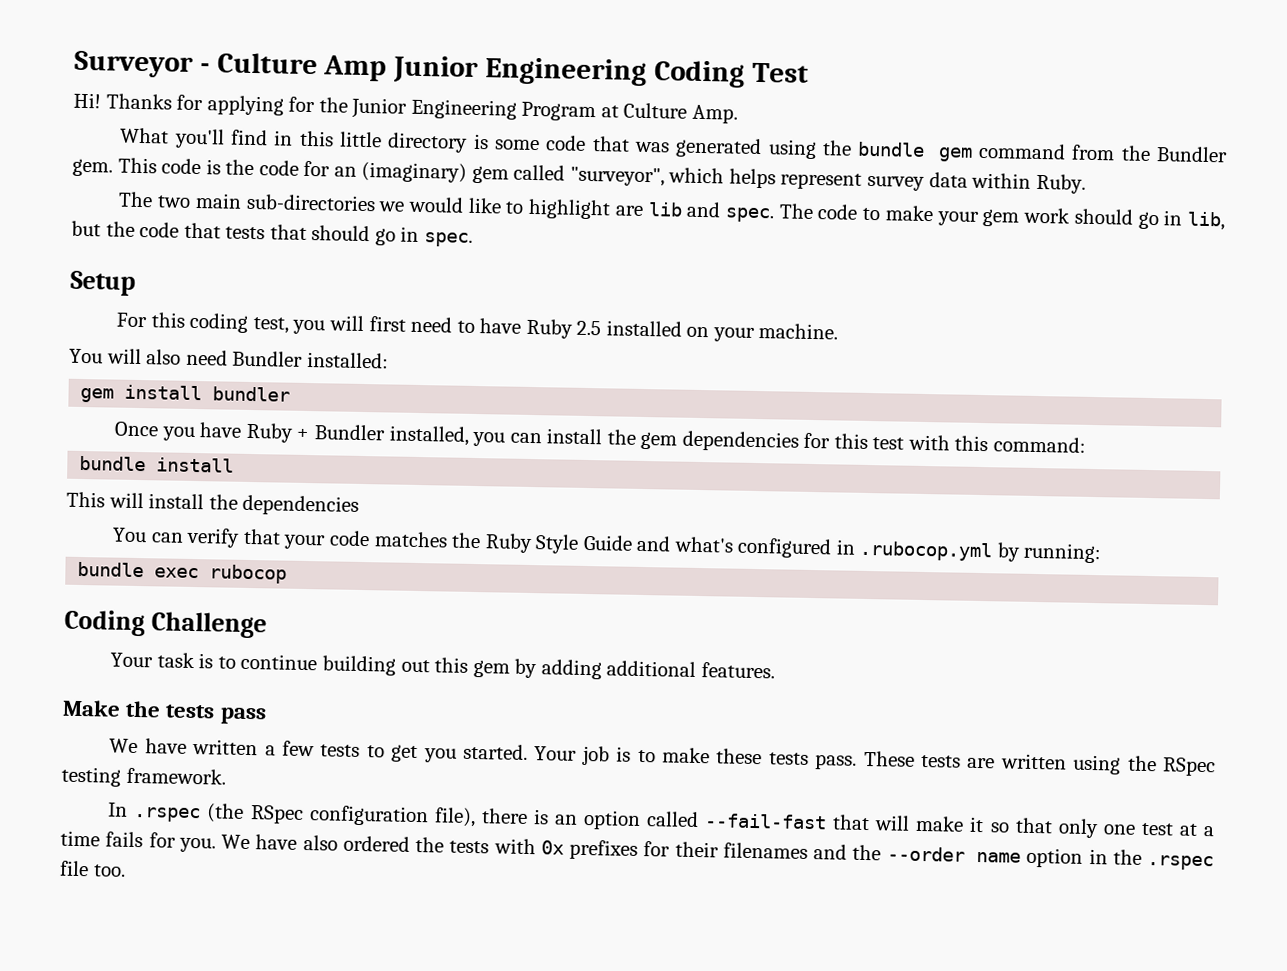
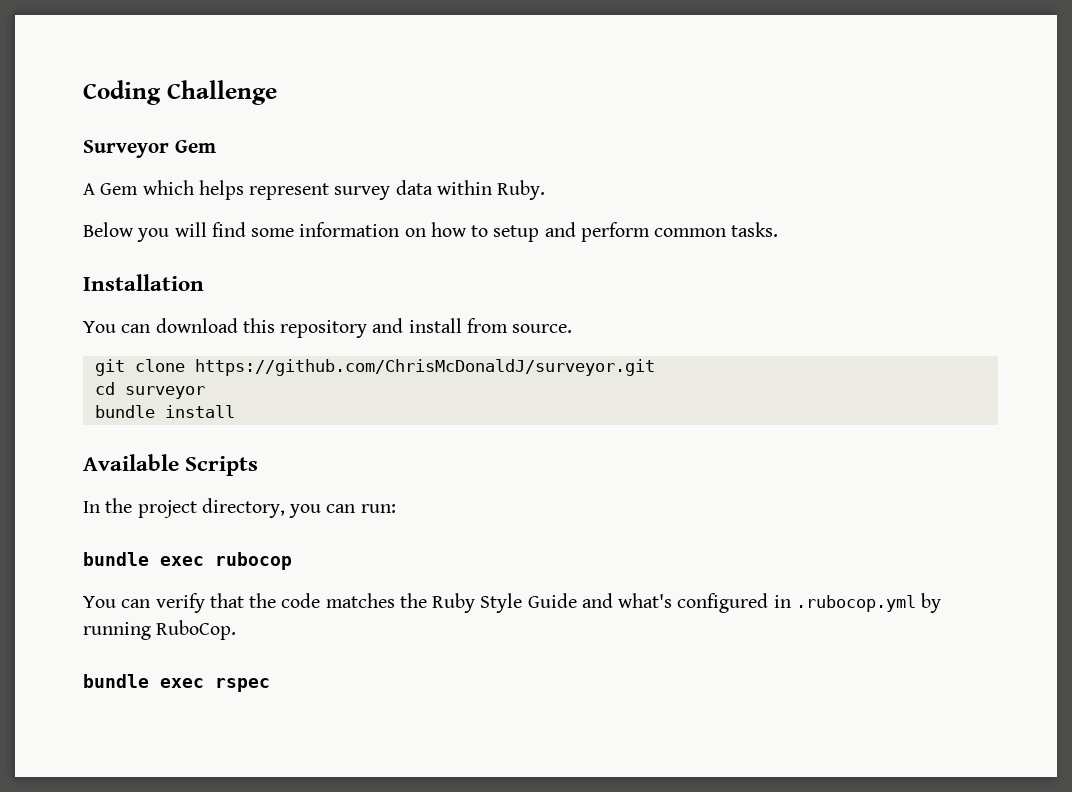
- Surveyor - Culture Amp Junior Engineering Coding Test
- Hi! Thanks for applying for the Junior Engineering Program at Culture Amp.
- What you'll find in this little directory is some code that was generated using the bundle gem command from the Bundler gem. This code is the code for an (imaginary) gem called "surveyor", which helps represent survey data within Ruby.
+ Coding Challenge
+ Surveyor Gem
+ A Gem which helps represent survey data within Ruby.
- The two main sub-directories we would like to highlight are lib and spec. The code to make your gem work should go in lib, but the code that tests that should go in spec.
- Setup
- For this coding test, you will first need to have Ruby 2.5 installed on your machine.
- You will also need Bundler installed:
- gem install bundler
- Once you have Ruby + Bundler installed, you can install the gem dependencies for this test with this command:
+ Below you will find some information on how to setup and perform common tasks.
+ Installation
+ You can download this repository and install from source.
+ git clone https://github.com/ChrisMcDonaldJ/surveyor.git
+ cd surveyor
  bundle install
- This will install the dependencies
+ Available Scripts
+ In the project directory, you can run:
+ bundle exec rubocop
- You can verify that your code matches the Ruby Style Guide and what's configured in .rubocop.yml by running:
- bundle exec rubocop
- Coding Challenge
- Your task is to continue building out this gem by adding additional features.
- Make the tests pass
- We have written a few tests to get you started. Your job is to make these tests pass. These tests are written using the RSpec testing framework.
- In .rspec (the RSpec configuration file), there is an option called --fail-fast that will make it so that only one test at a time fails for you. We have also ordered the tests with 0x prefixes for their filenames and the --order name option in the .rspec file too.
+ You can verify that the code matches the Ruby Style Guide and what's configured in .rubocop.yml by running RuboCop.
+ bundle exec rspec

